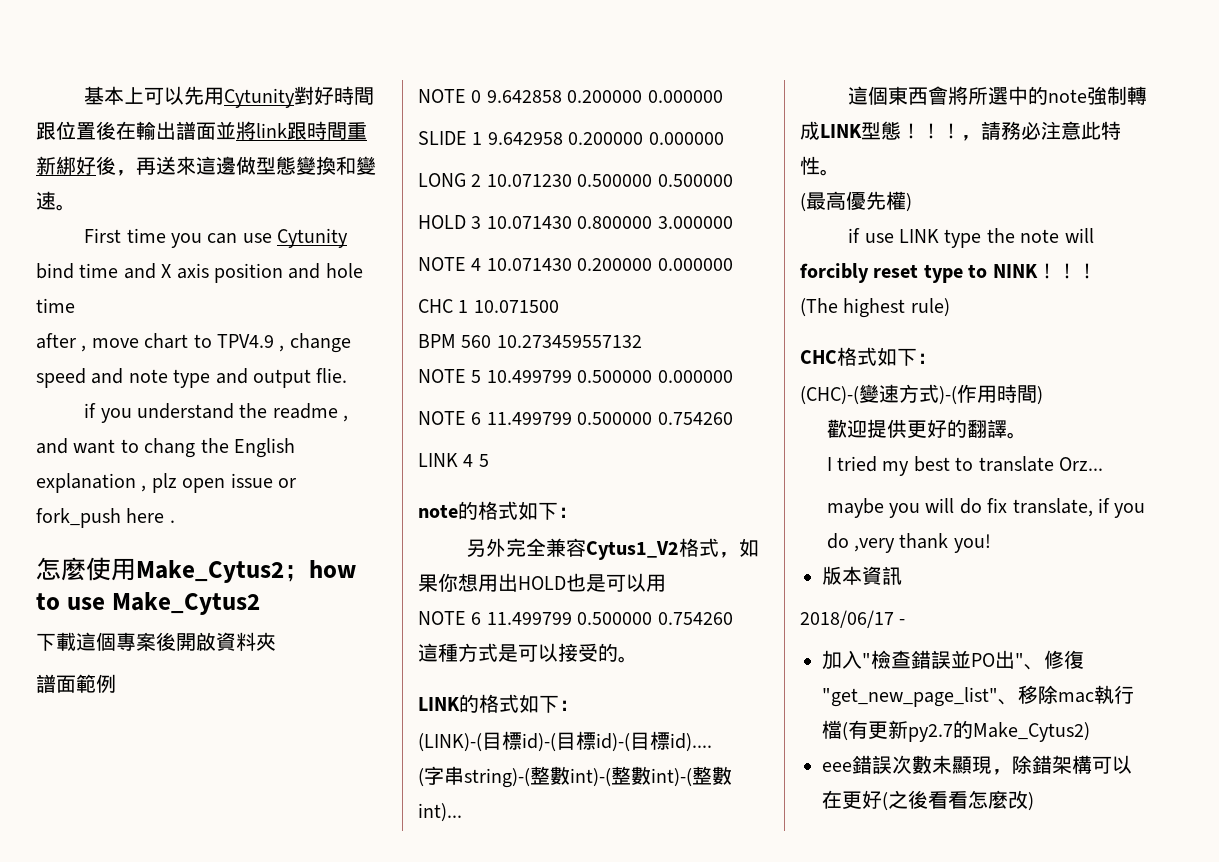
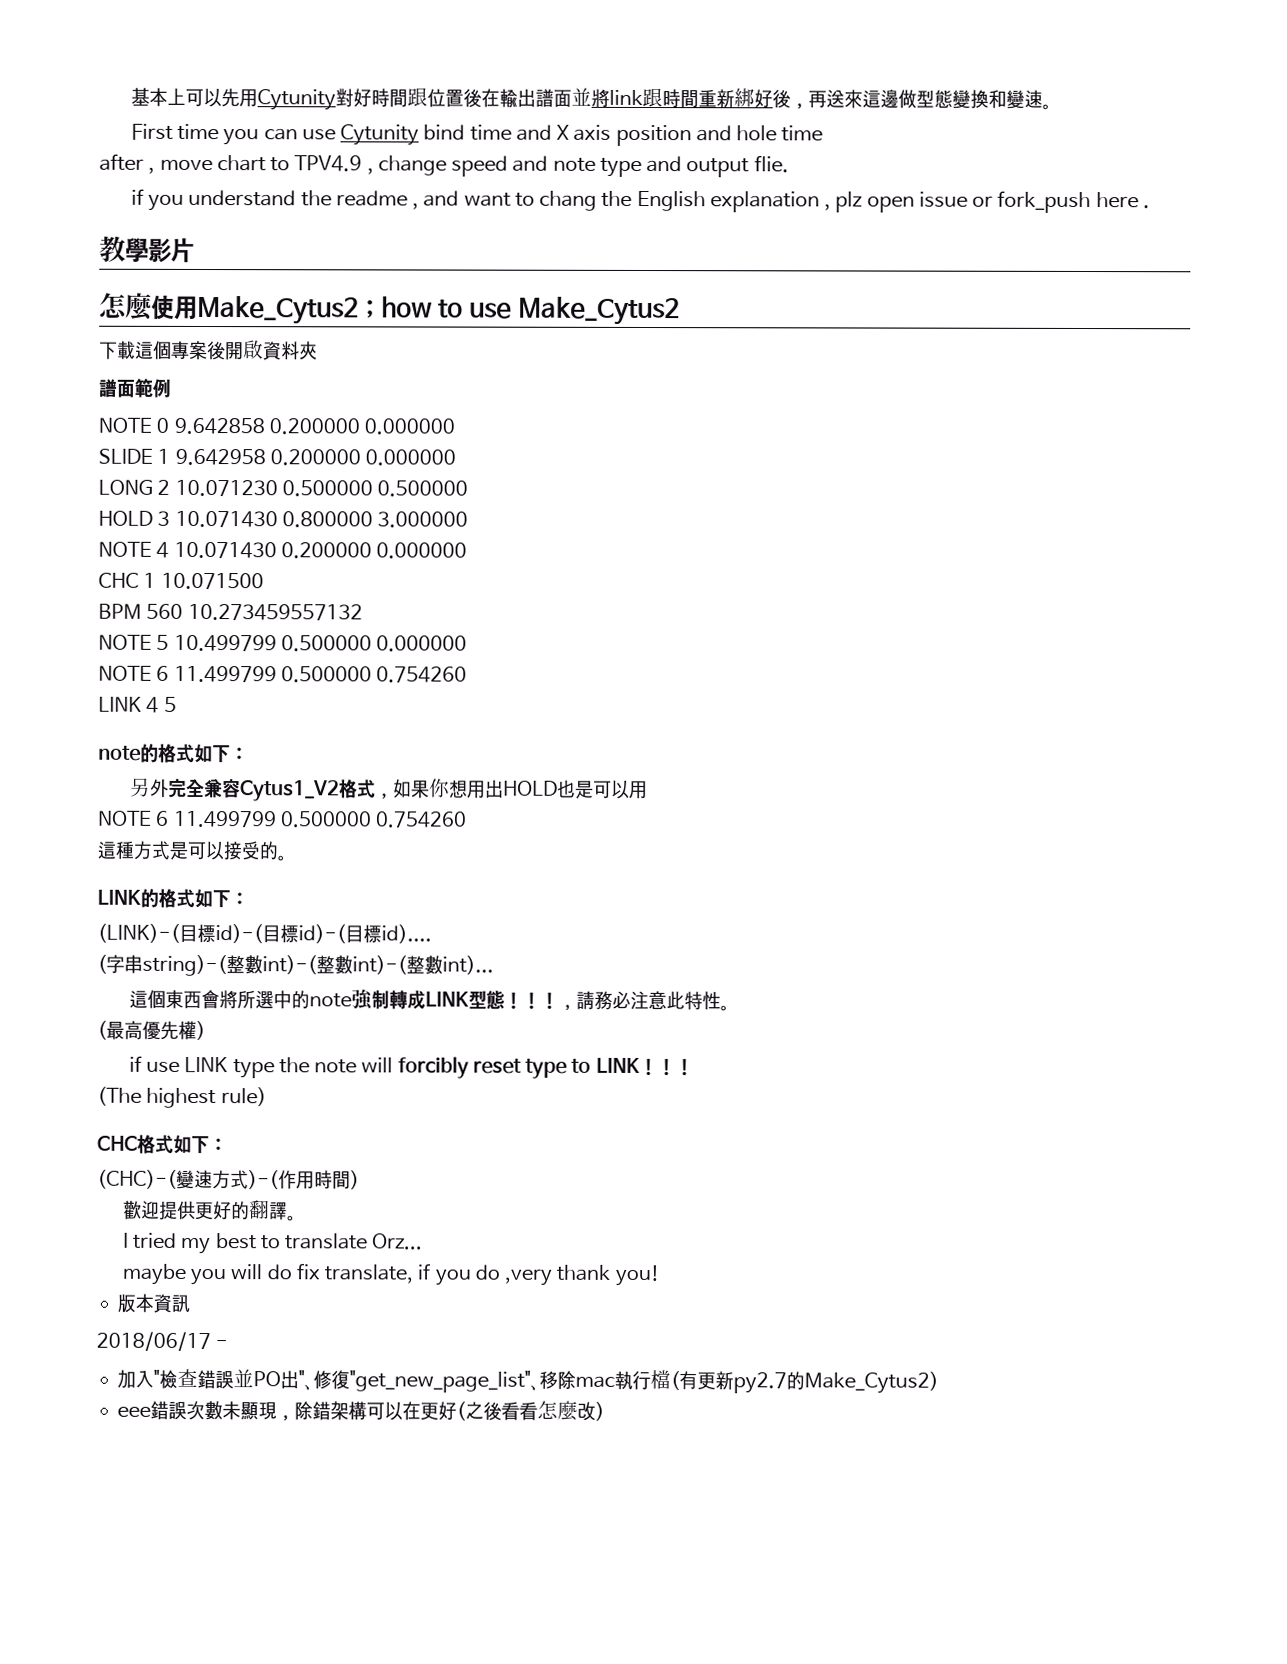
+ 教學影片
- if use LINK type the note will forcibly reset type to NINK！
+ if use LINK type the note will forcibly reset type to LINK！

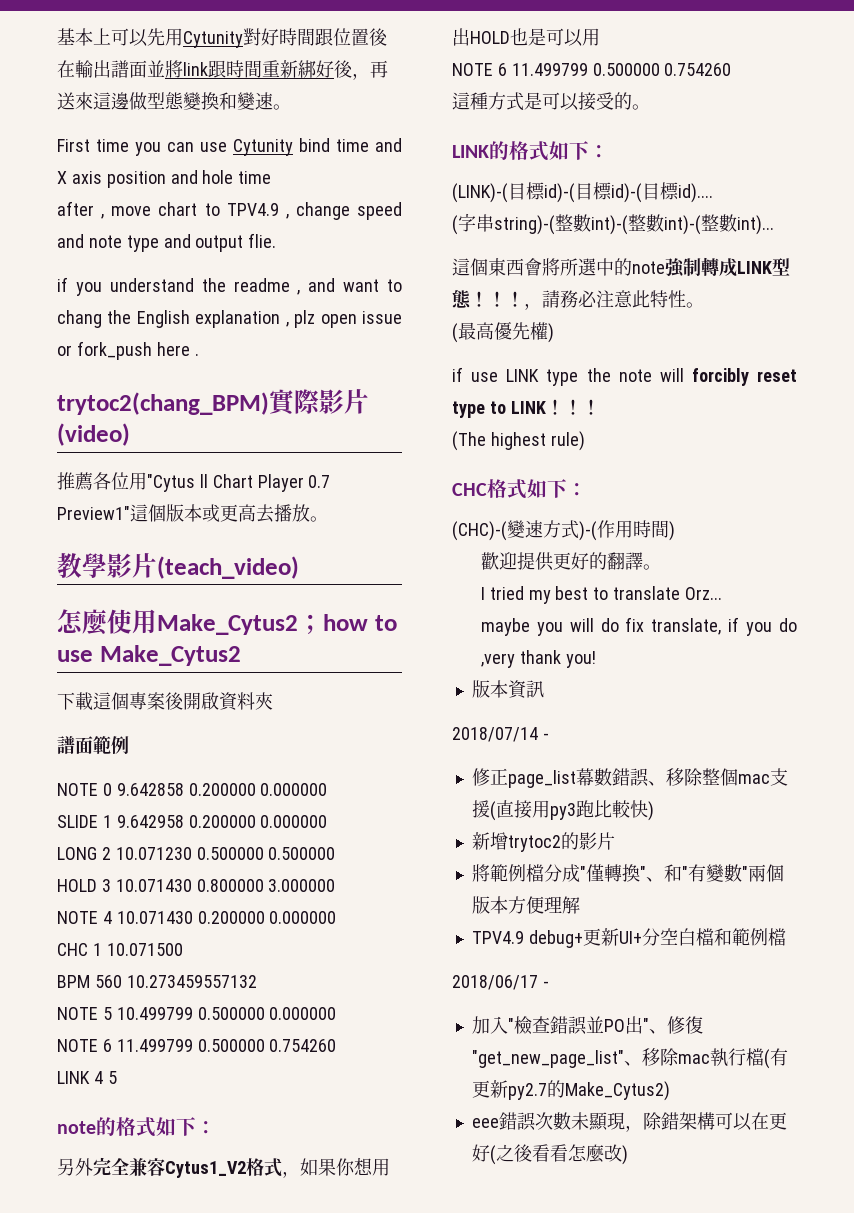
+ trytoc2(chang_BPM)實際影片(video)
+ 推薦各位用"Cytus ll Chart Player 0.7 Preview1"這個版本或更高去播放。
- 教學影片
+ 教學影片(teach_video)
+ 2018/07/14 -
+ 修正page_list幕數錯誤、移除整個mac支援(直接用py3跑比較快)
+ 新增trytoc2的影片
+ 將範例檔分成"僅轉換"、和"有變數"兩個版本方便理解
+ TPV4.9 debug+更新UI+分空白檔和範例檔

